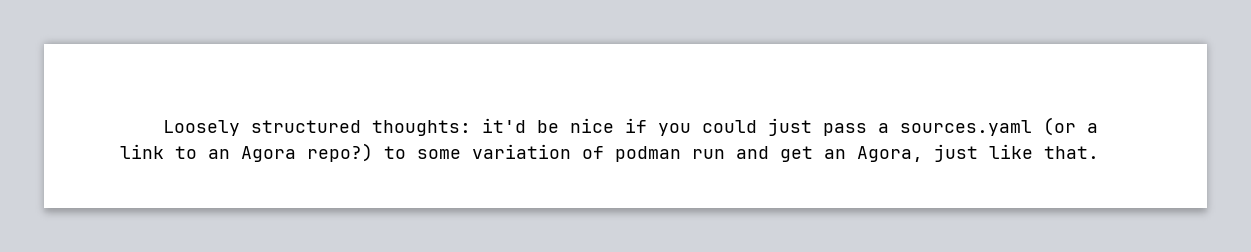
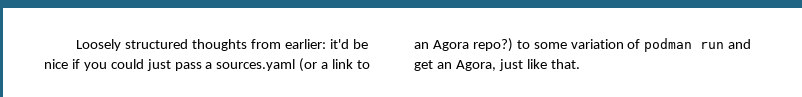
- Loosely structured thoughts: it'd be nice if you could just pass a sources.yaml (or a link to an Agora repo?) to some variation of podman run and get an Agora, just like that.
+ Loosely structured thoughts from earlier: it'd be nice if you could just pass a sources.yaml (or a link to an Agora repo?) to some variation of podman run and get an Agora, just like that.

